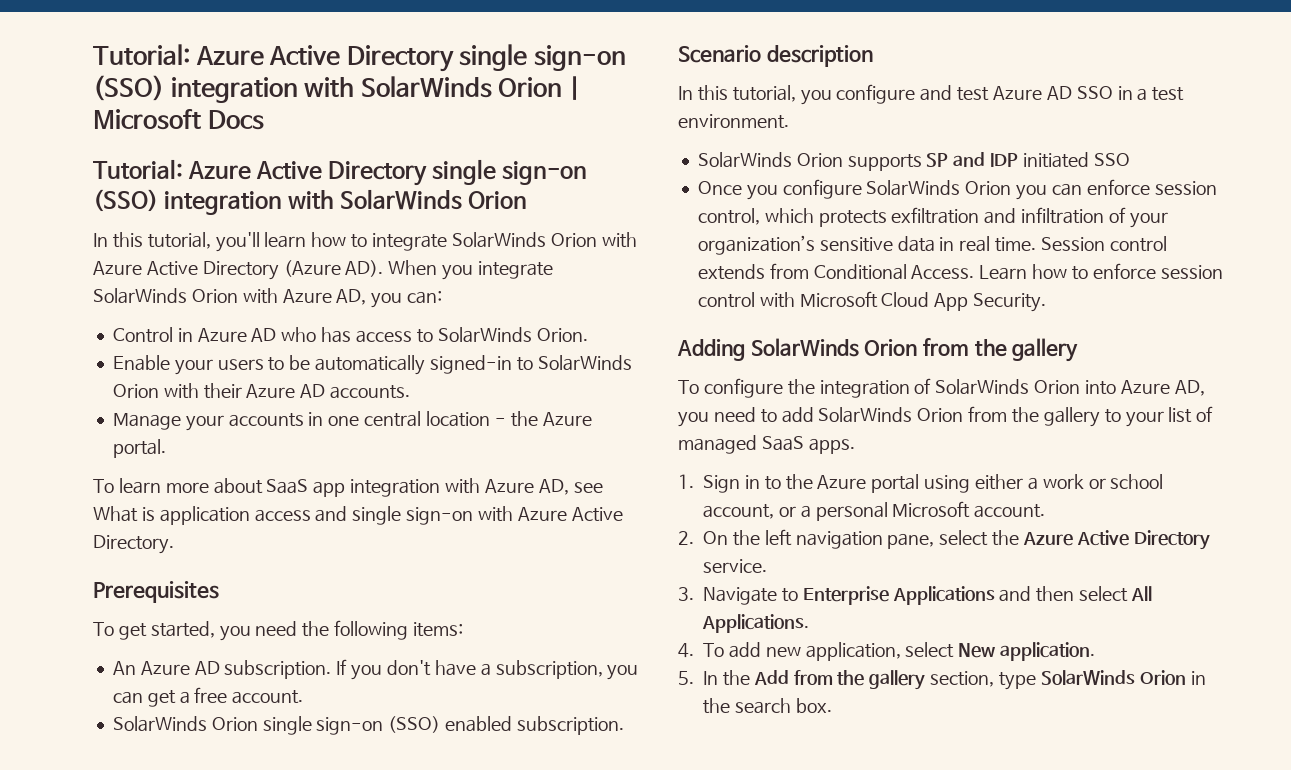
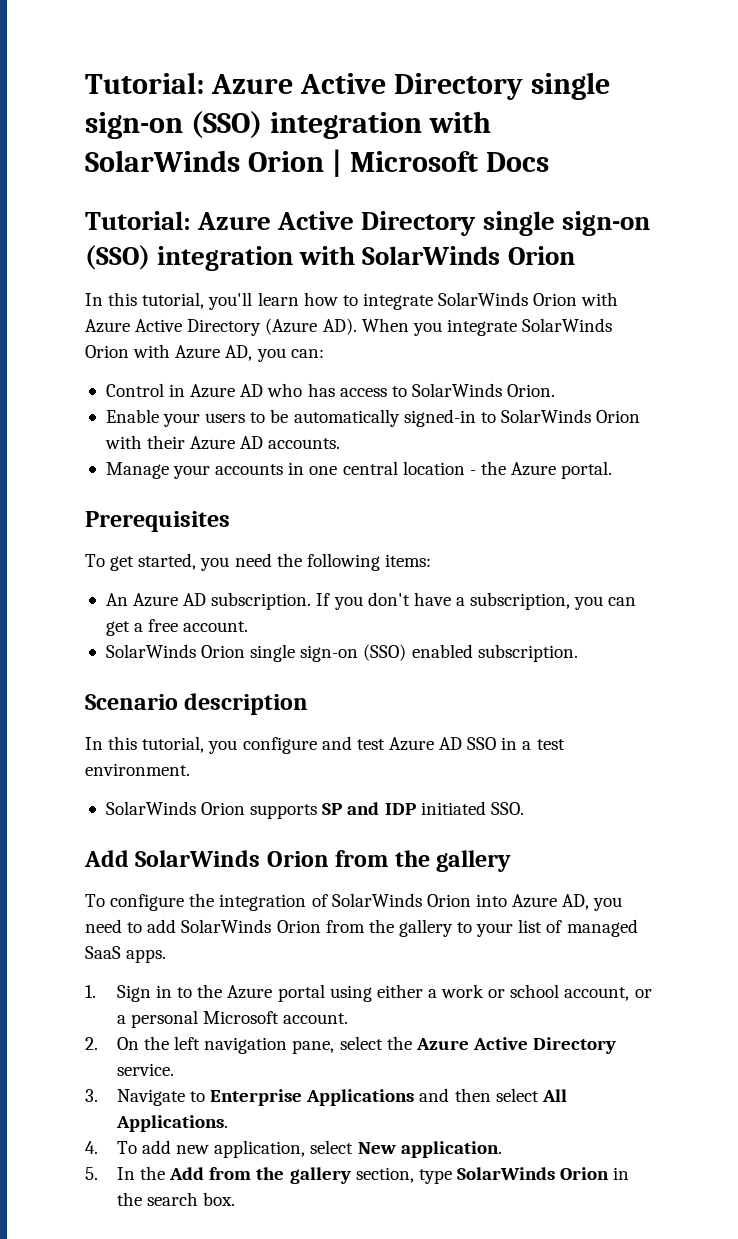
- To learn more about SaaS app integration with Azure AD, see What is application access and single sign-on with Azure Active Directory.
- SolarWinds Orion supports SP and IDP initiated SSO
- Once you configure SolarWinds Orion you can enforce session control, which protects exfiltration and infiltration of your organization’s sensitive data in real time. Session control extends from Conditional Access. Learn how to enforce session control with Microsoft Cloud App Security.
- Adding SolarWinds Orion from the gallery
+ SolarWinds Orion supports SP and IDP initiated SSO.
+ Add SolarWinds Orion from the gallery

